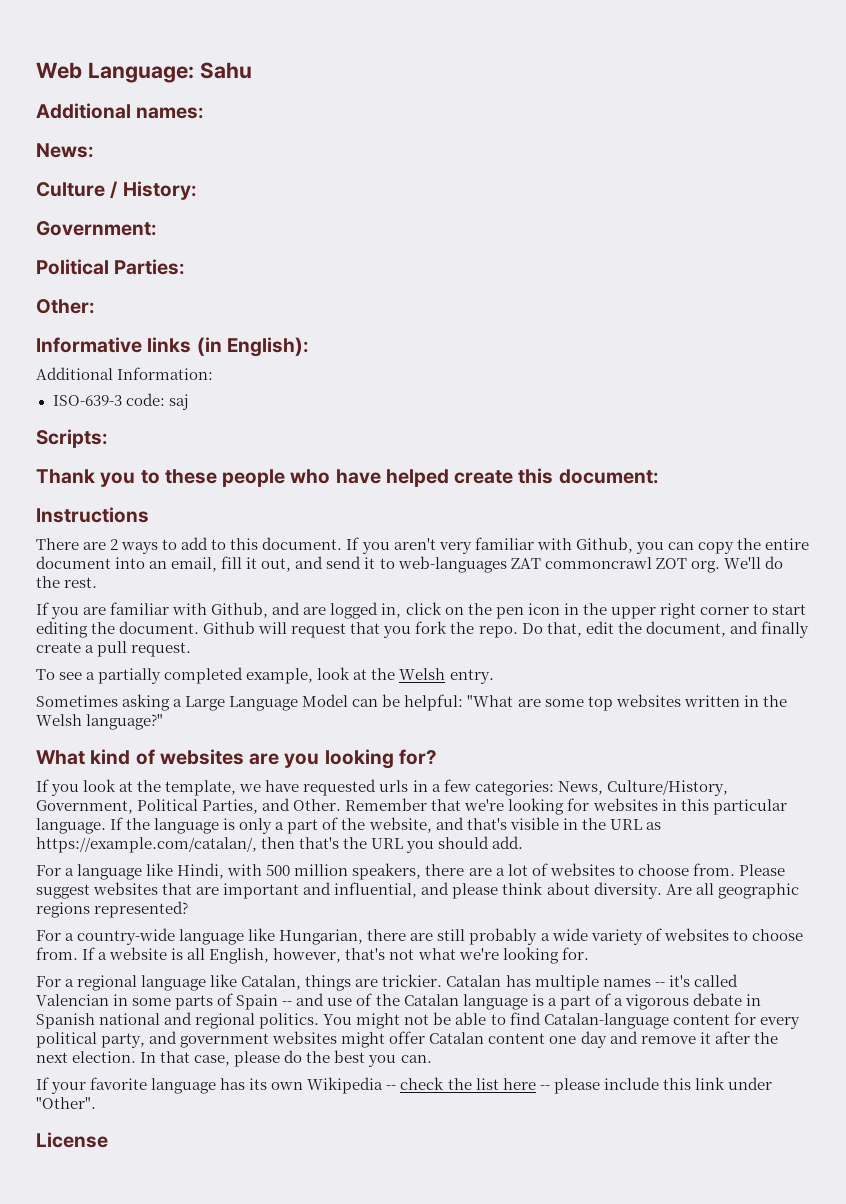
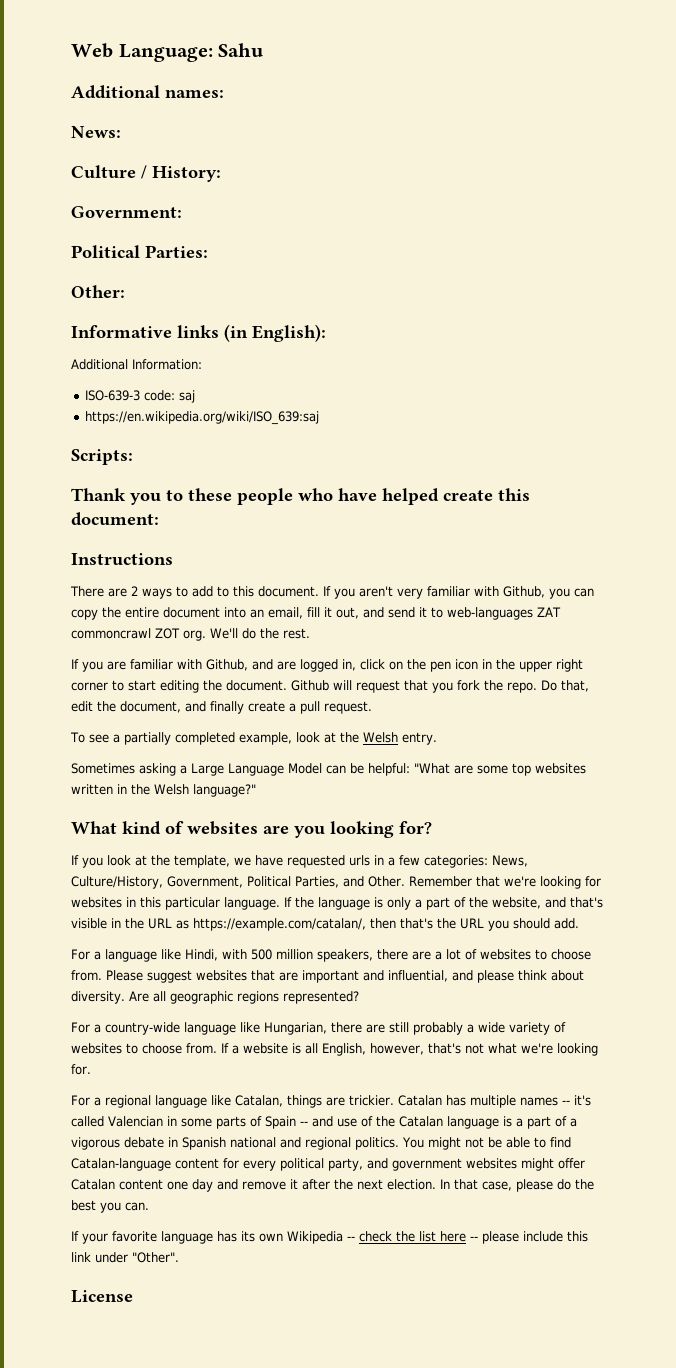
+ https://en.wikipedia.org/wiki/ISO_639:saj

